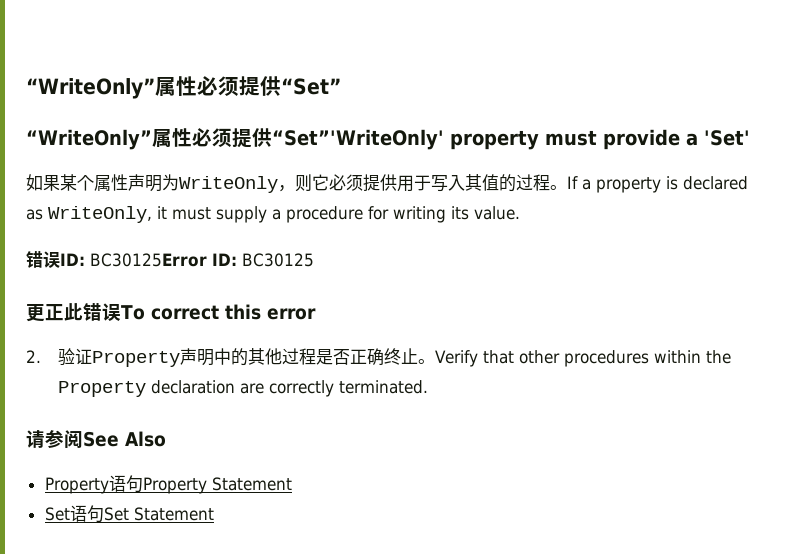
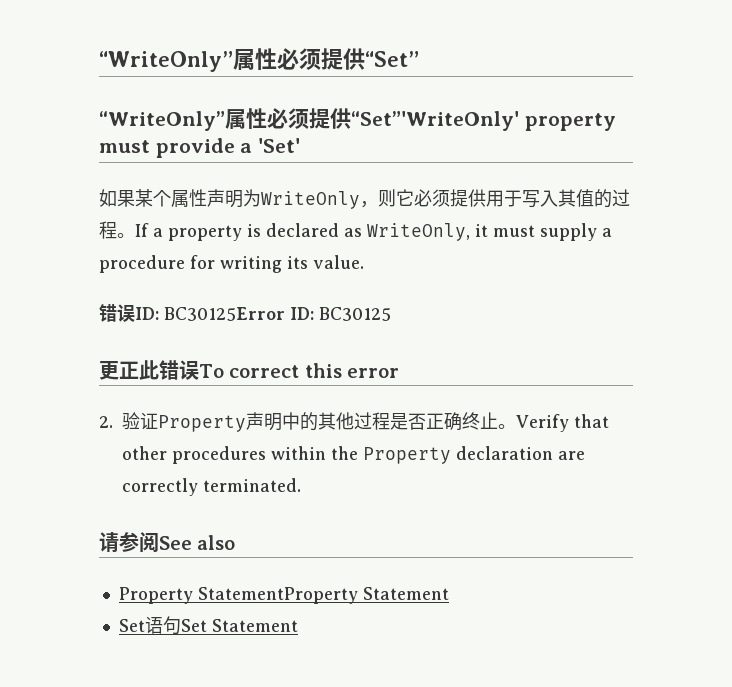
- 请参阅See Also
- Property语句Property Statement
+ 请参阅See also
+ Property StatementProperty Statement

